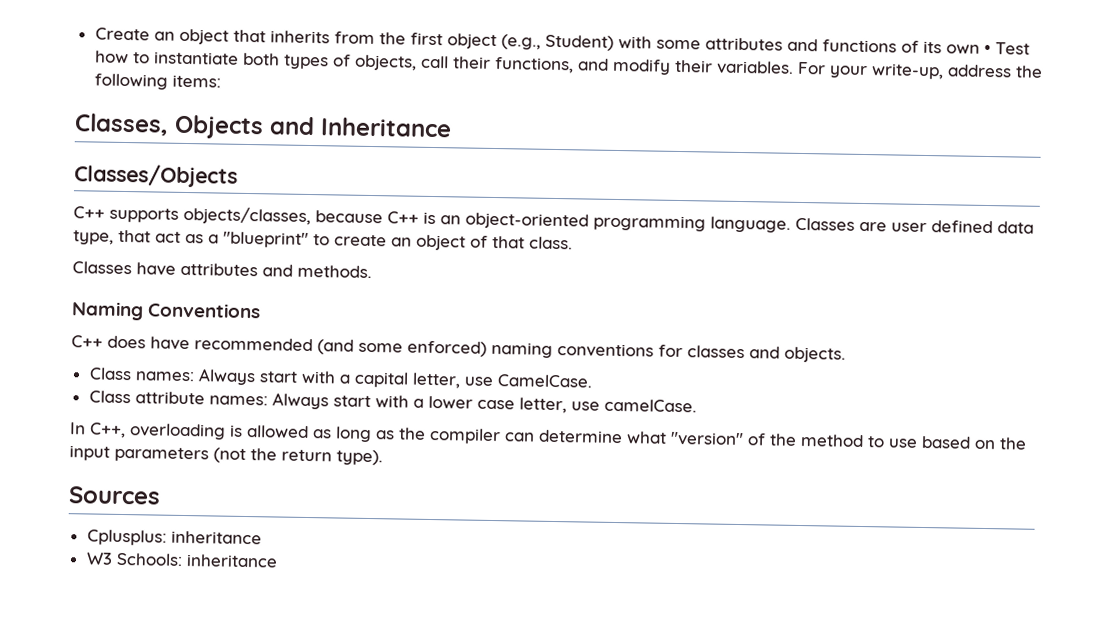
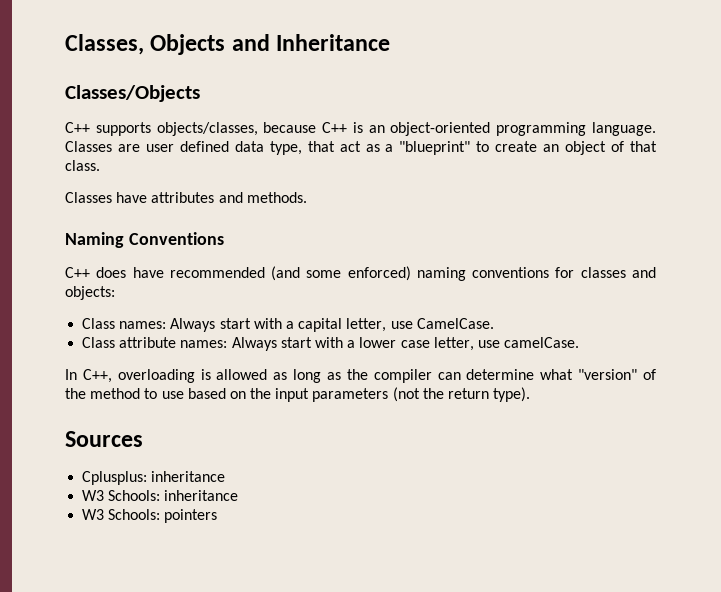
- Create an object that inherits from the first object (e.g., Student) with some attributes and functions of its own • Test how to instantiate both types of objects, call their functions, and modify their variables. For your write-up, address the following items:
- C++ does have recommended (and some enforced) naming conventions for classes and objects.
+ C++ does have recommended (and some enforced) naming conventions for classes and objects:
+ W3 Schools: pointers

